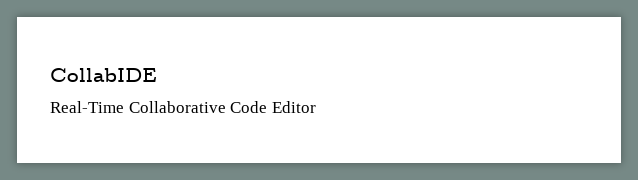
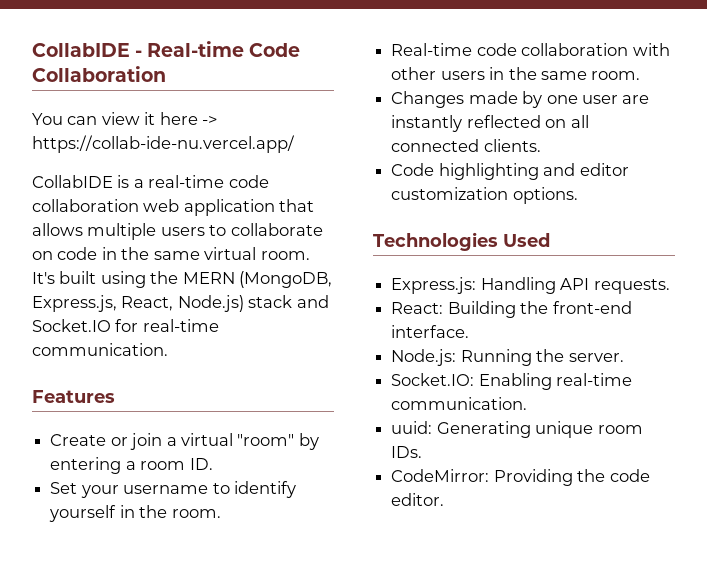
- CollabIDE
- Real-Time Collaborative Code Editor
+ CollabIDE - Real-time Code Collaboration
+ You can view it here -> https://collab-ide-nu.vercel.app/
+ CollabIDE is a real-time code collaboration web application that allows multiple users to collaborate on code in the same virtual room. It's built using the MERN (MongoDB, Express.js, React, Node.js) stack and Socket.IO for real-time communication.
+ Features
+ Create or join a virtual "room" by entering a room ID.
+ Set your username to identify yourself in the room.
+ Real-time code collaboration with other users in the same room.
+ Changes made by one user are instantly reflected on all connected clients.
+ Code highlighting and editor customization options.
+ Technologies Used
+ Express.js: Handling API requests.
+ React: Building the front-end interface.
+ Node.js: Running the server.
+ Socket.IO: Enabling real-time communication.
+ uuid: Generating unique room IDs.
+ CodeMirror: Providing the code editor.

